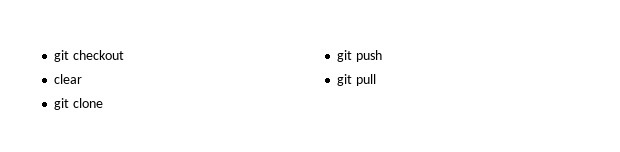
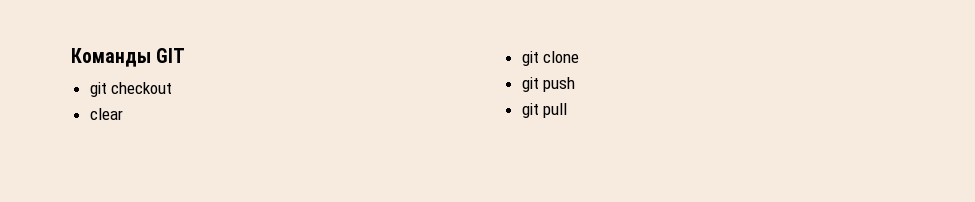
+ Команды GIT

